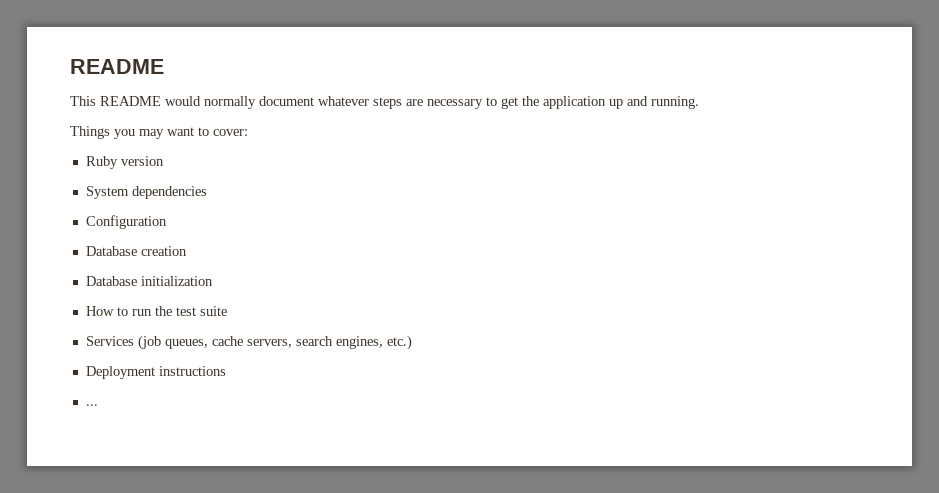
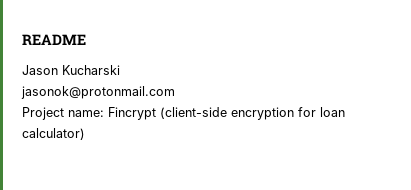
- This README would normally document whatever steps are necessary to get the application up and running.
- Things you may want to cover:
- Ruby version
- System dependencies
- Configuration
- Database creation
- Database initialization
- How to run the test suite
- Services (job queues, cache servers, search engines, etc.)
- Deployment instructions
- ...
+ Jason Kucharski
+ jasonok@protonmail.com
+ Project name: Fincrypt (client-side encryption for loan calculator)

